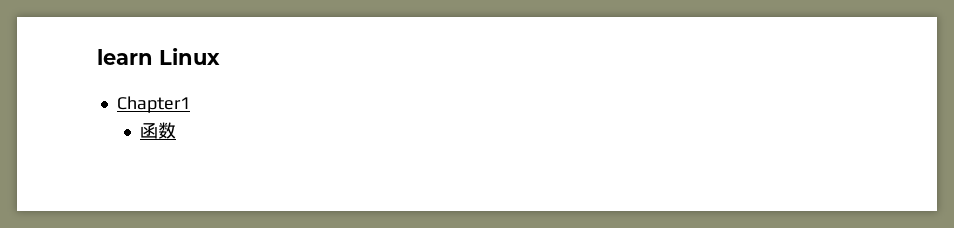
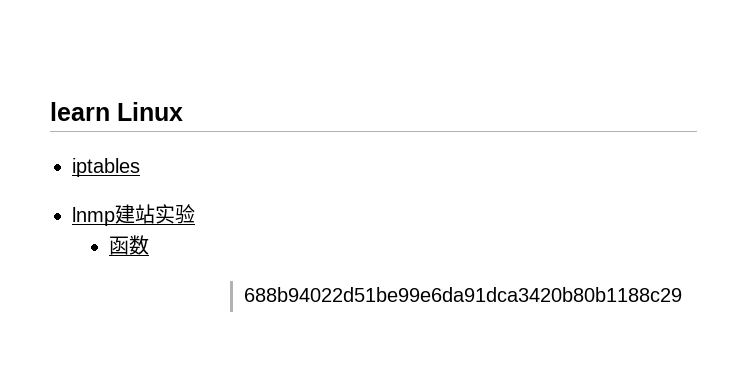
- Chapter1
+ iptables
+ lnmp建站实验
+ 688b94022d51be99e6da91dca3420b80b1188c29

